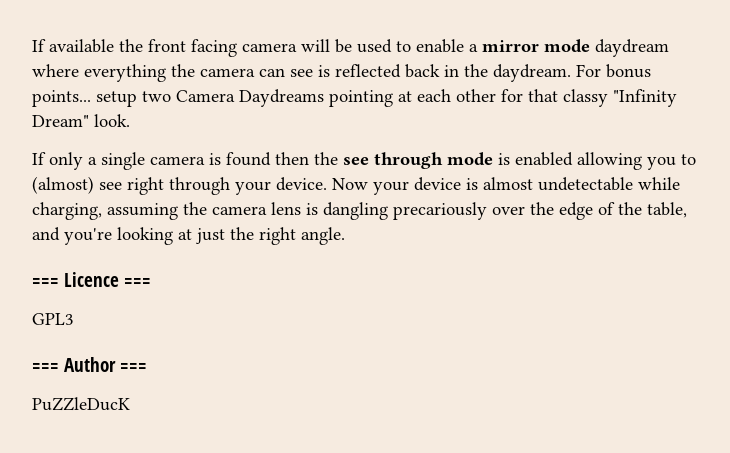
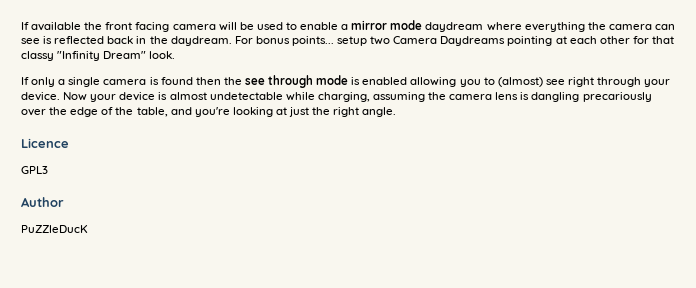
- === Licence ===
+ Licence
- === Author ===
+ Author

